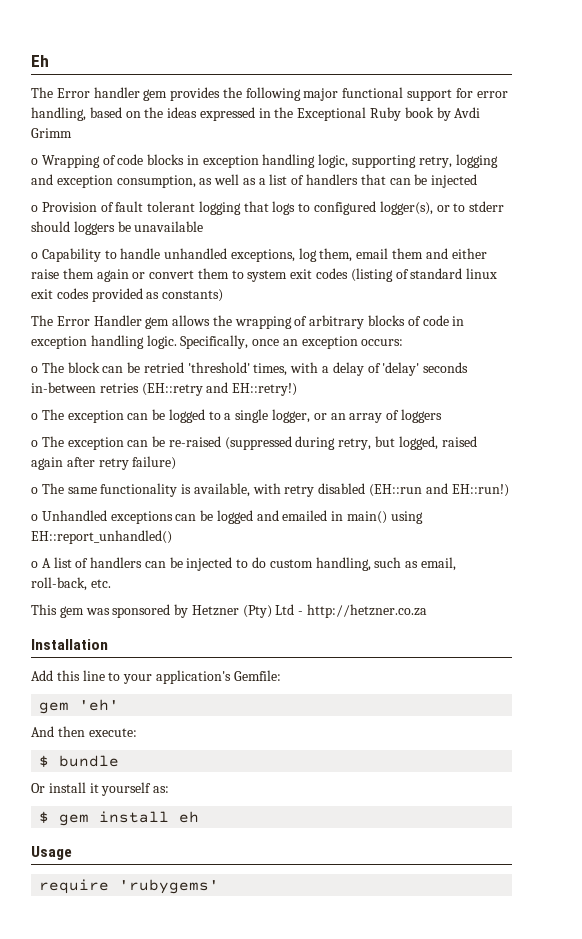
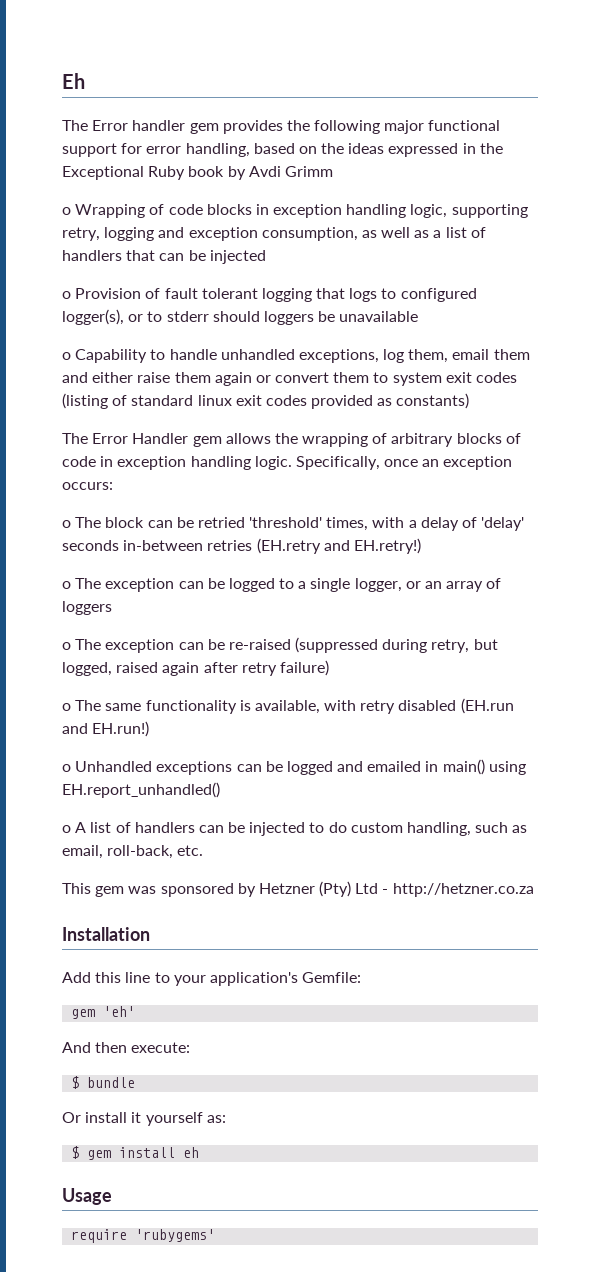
- o The block can be retried 'threshold' times, with a delay of 'delay' seconds in-between retries (EH::retry and EH::retry!)
+ o The block can be retried 'threshold' times, with a delay of 'delay' seconds in-between retries (EH.retry and EH.retry!)
- o The same functionality is available, with retry disabled (EH::run and EH::run!)
+ o The same functionality is available, with retry disabled (EH.run and EH.run!)
- o Unhandled exceptions can be logged and emailed in main() using EH::report_unhandled()
+ o Unhandled exceptions can be logged and emailed in main() using EH.report_unhandled()

